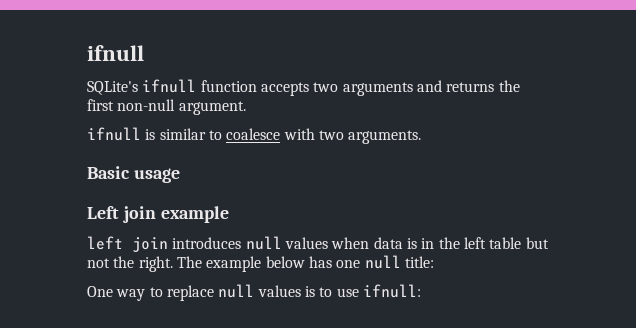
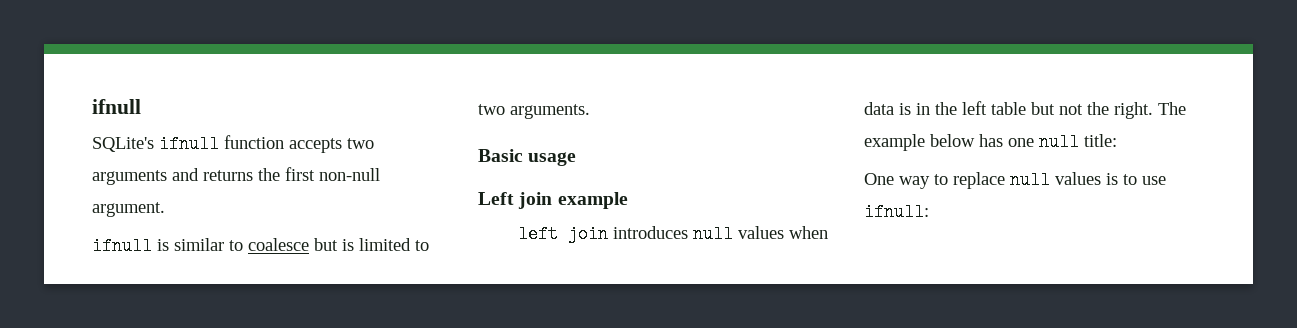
- ifnull is similar to coalesce with two arguments.
+ ifnull is similar to coalesce but is limited to two arguments.

